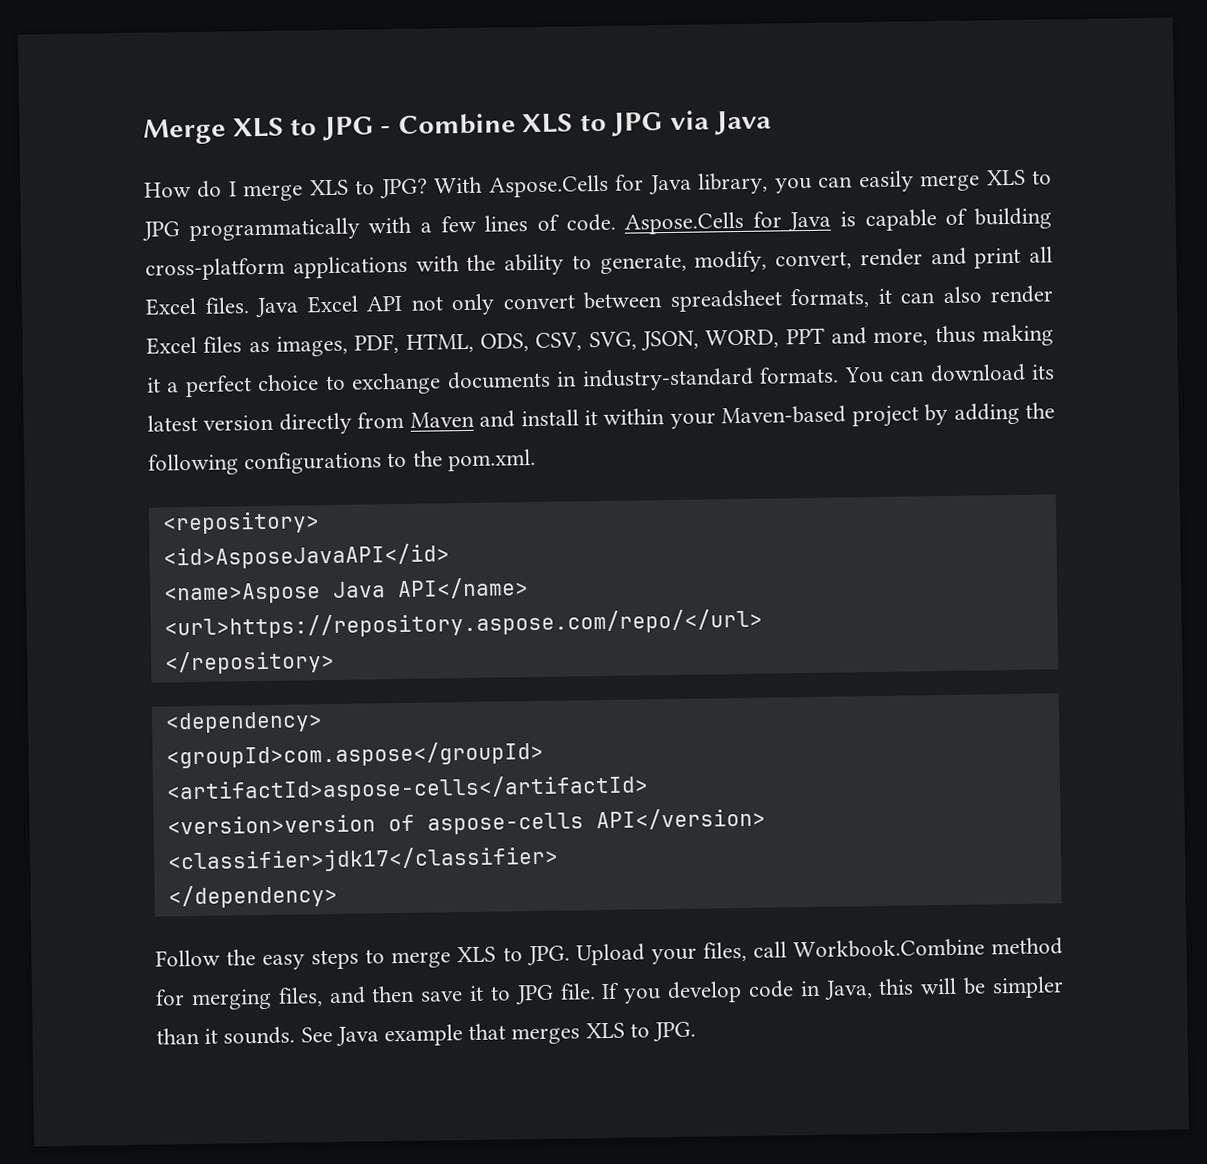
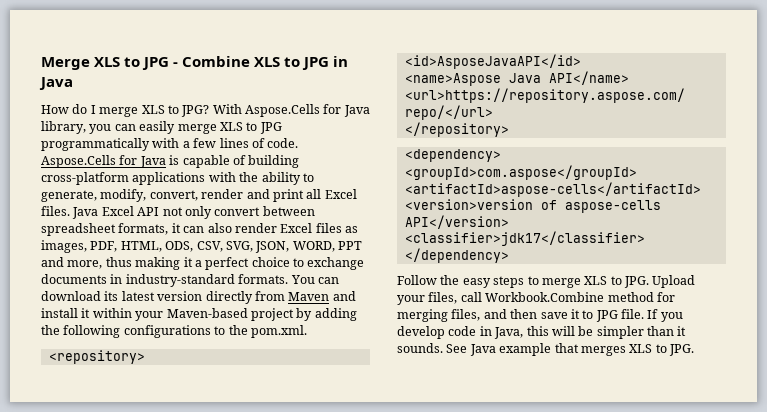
- Merge XLS to JPG - Combine XLS to JPG via Java
+ Merge XLS to JPG - Combine XLS to JPG in Java

